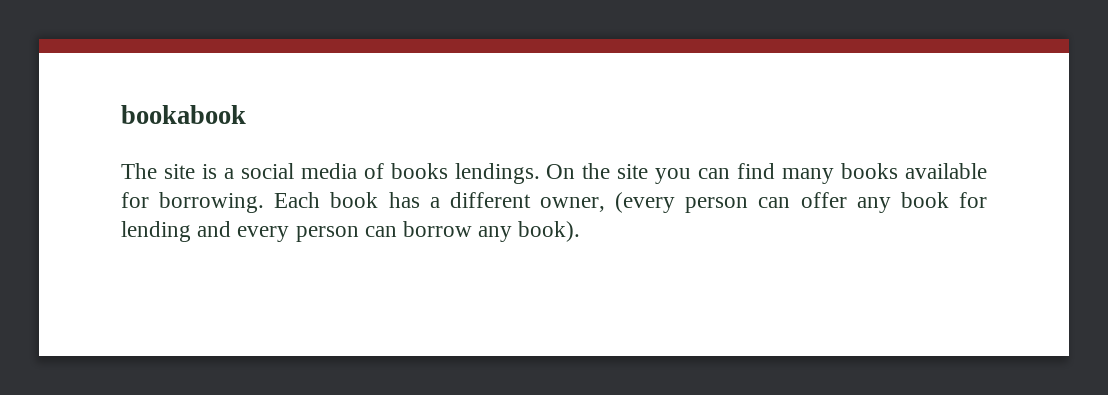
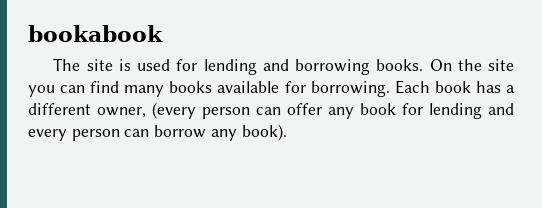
- The site is a social media of books lendings.
+ The site is used for lending and borrowing books.

